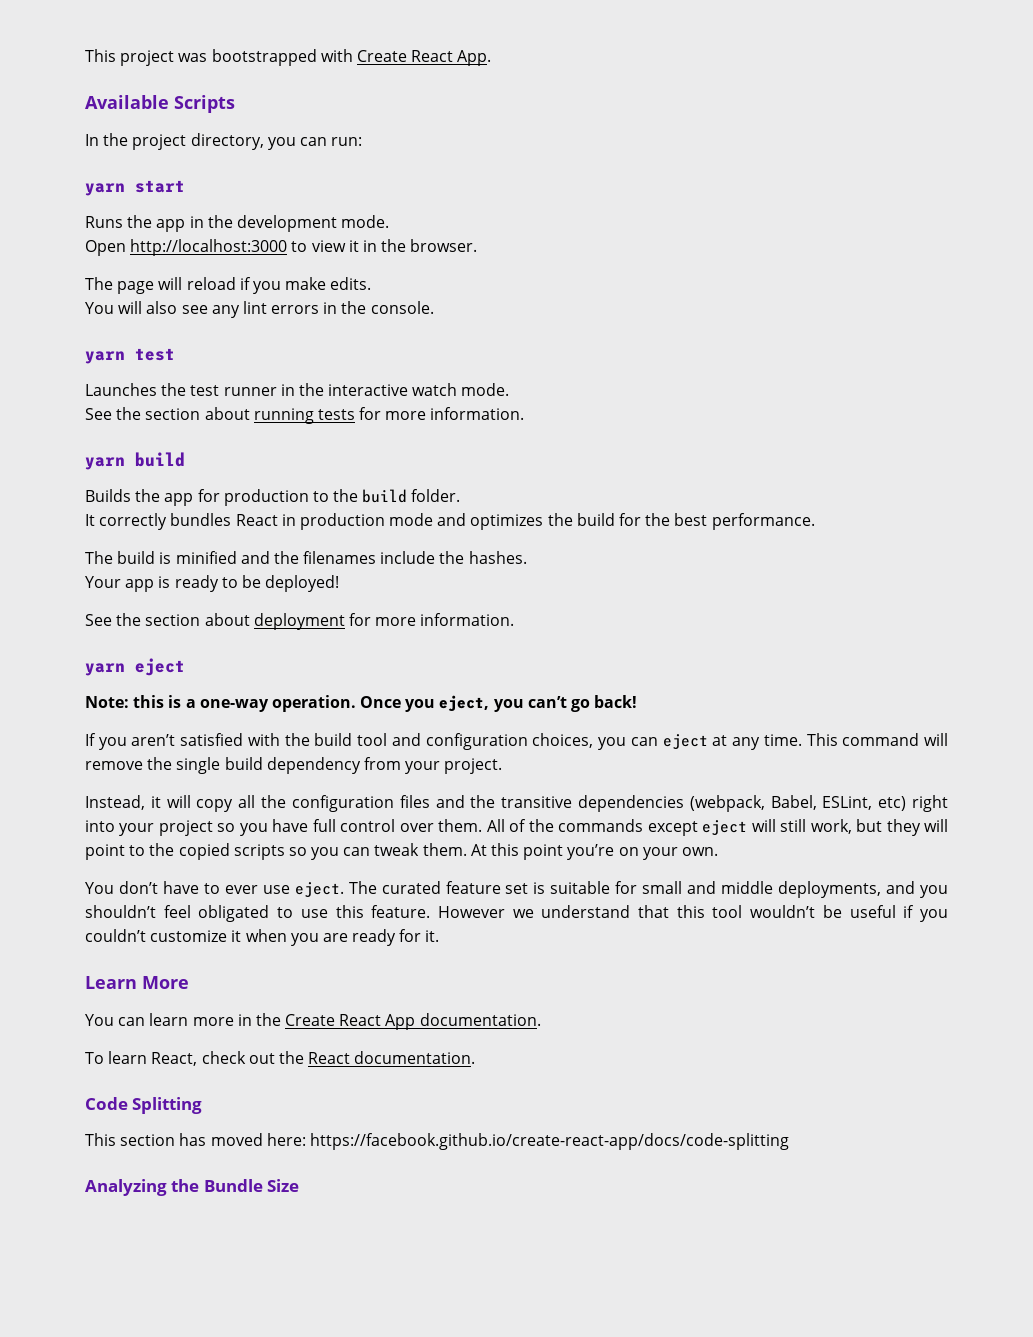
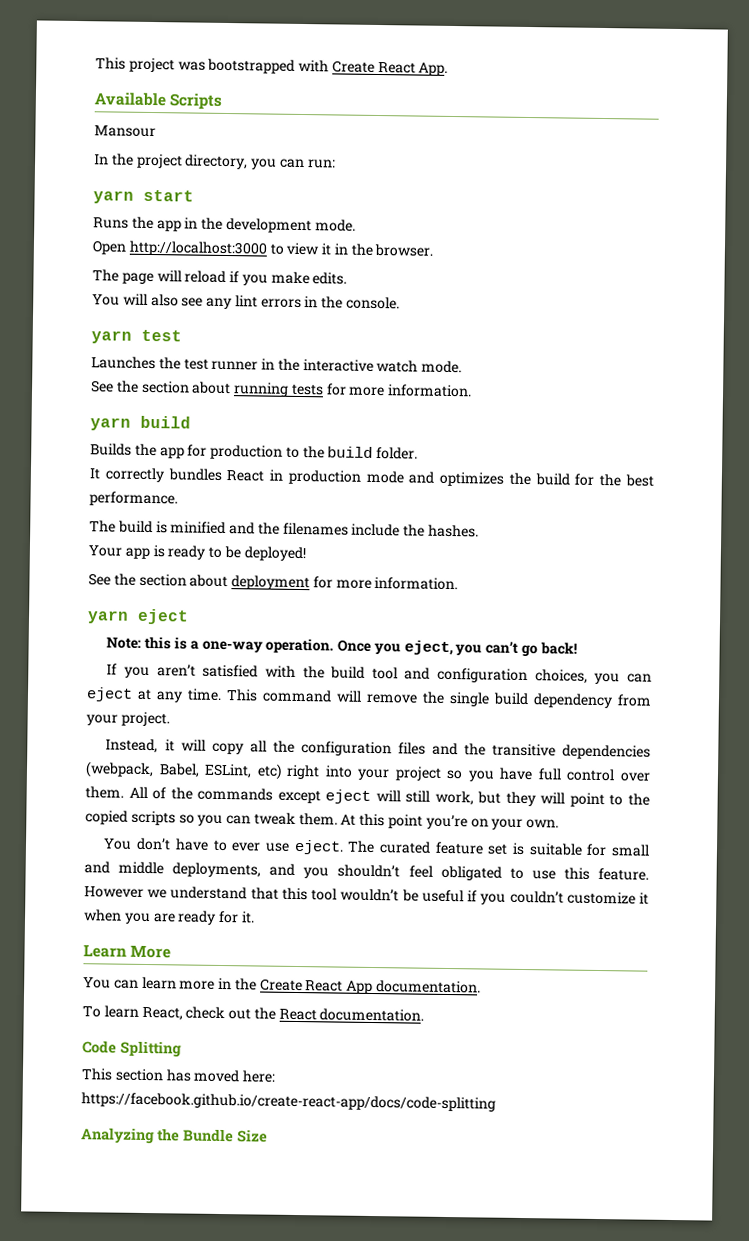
+ Mansour

